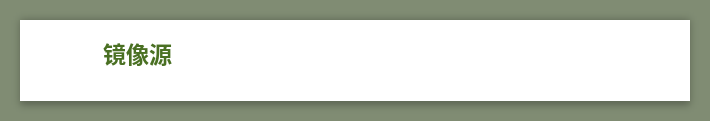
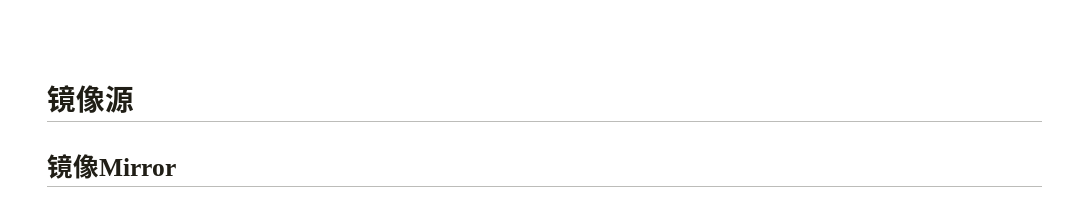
+ 镜像Mirror

